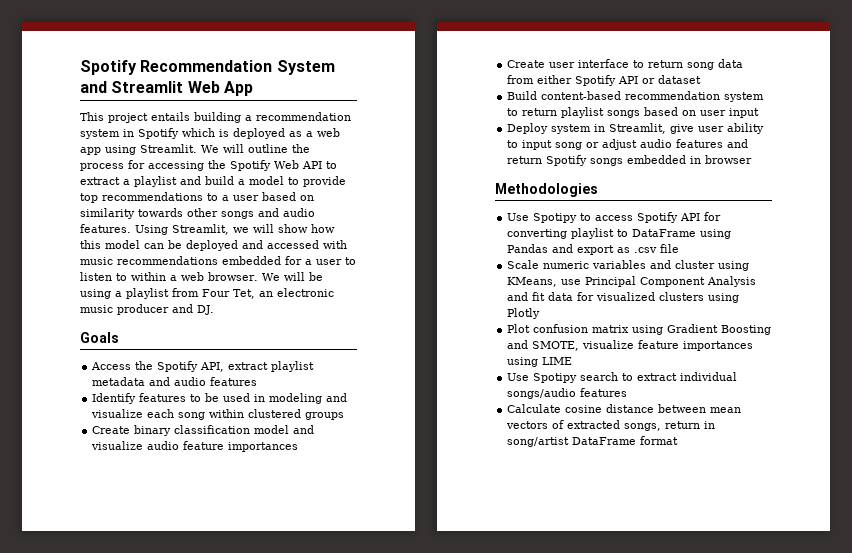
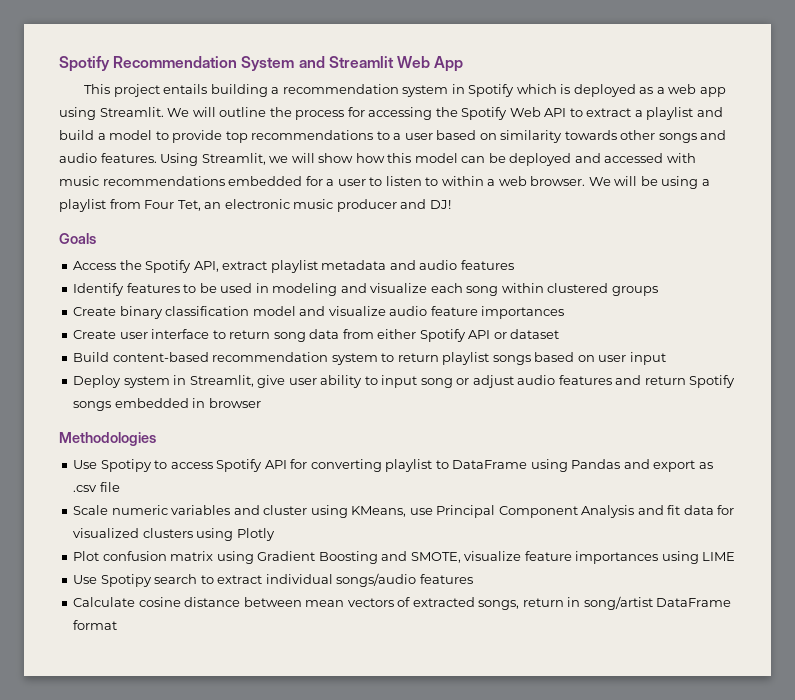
- We will be using a playlist from Four Tet, an electronic music producer and DJ.
+ We will be using a playlist from Four Tet, an electronic music producer and DJ!

